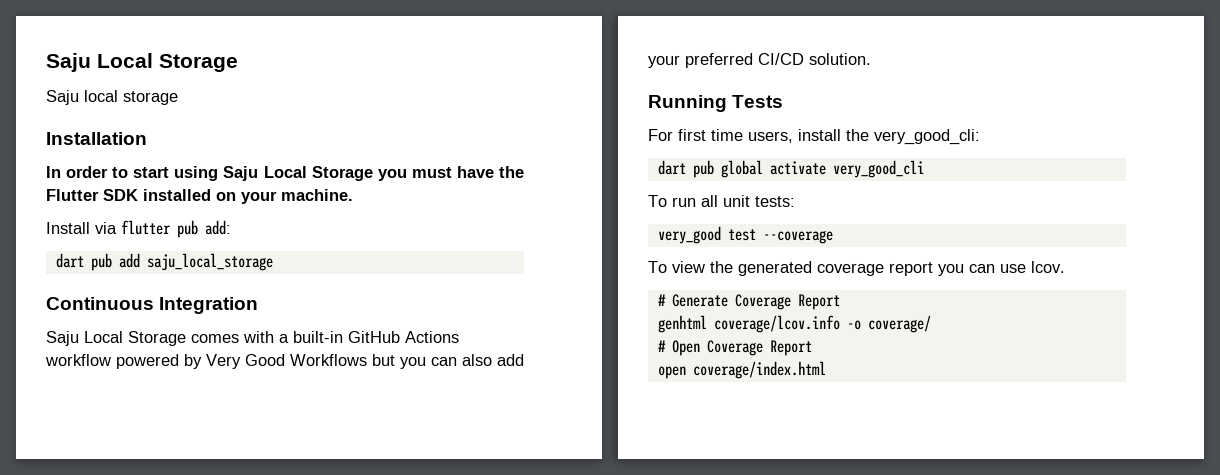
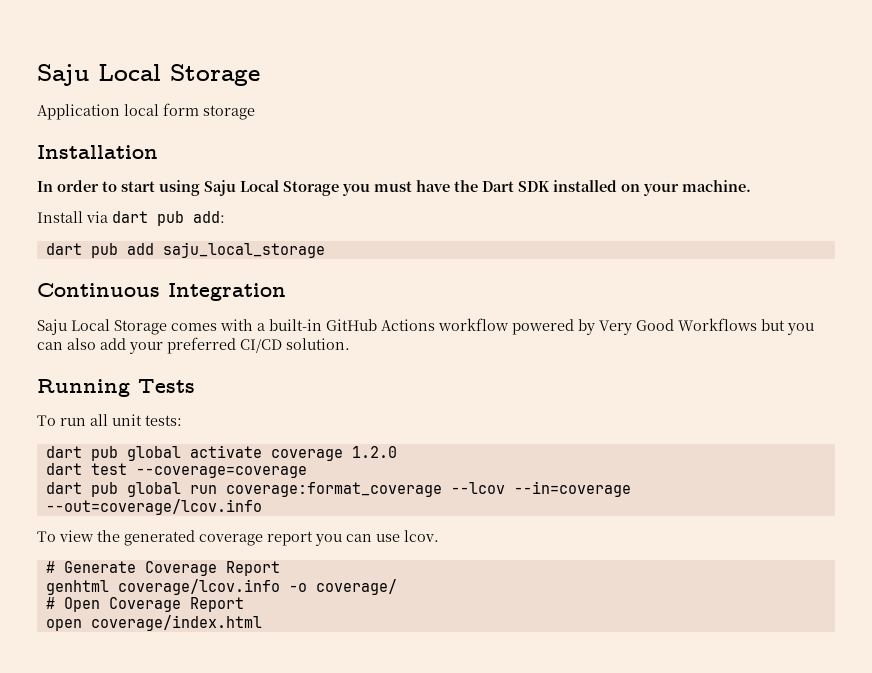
- Saju local storage
+ Application local form storage
- In order to start using Saju Local Storage you must have the Flutter SDK installed on your machine.
+ In order to start using Saju Local Storage you must have the Dart SDK installed on your machine.
- Install via flutter pub add:
+ Install via dart pub add:
- For first time users, install the very_good_cli:
- dart pub global activate very_good_cli
- very_good test --coverage
+ dart pub global activate coverage 1.2.0
+ dart test --coverage=coverage
+ dart pub global run coverage:format_coverage --lcov --in=coverage --out=coverage/lcov.info

